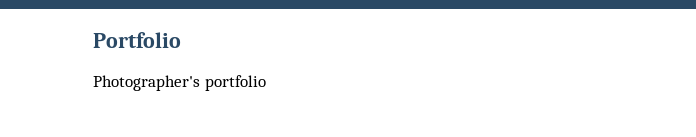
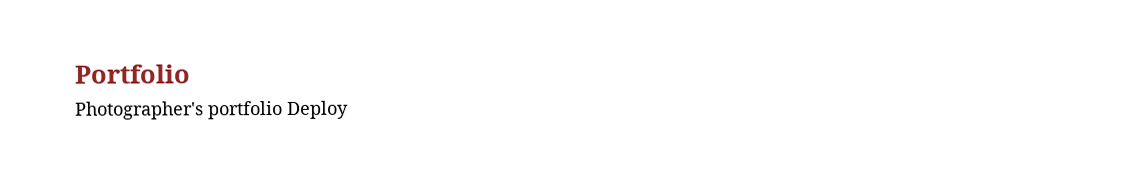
- Photographer's portfolio
+ Photographer's portfolio Deploy

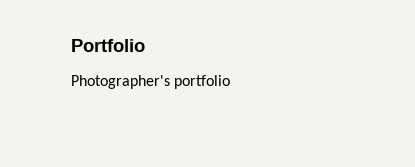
- Photographer's portfolio Deploy
+ Photographer's portfolio

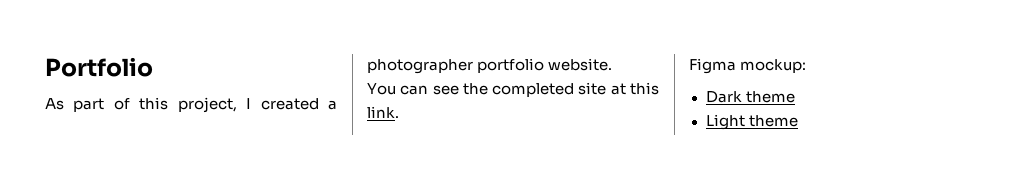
- Photographer's portfolio
+ As part of this project, I created a photographer portfolio website.
+ You can see the completed site at this link.
+ Figma mockup:
+ Dark theme
+ Light theme

